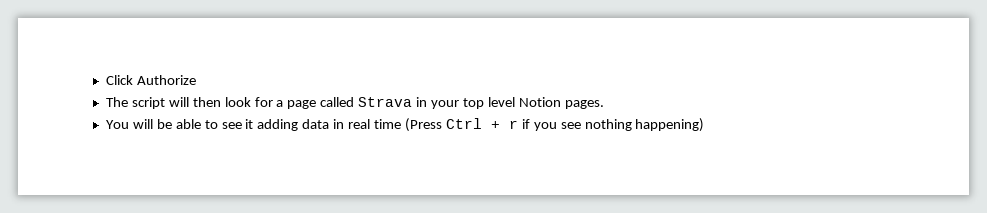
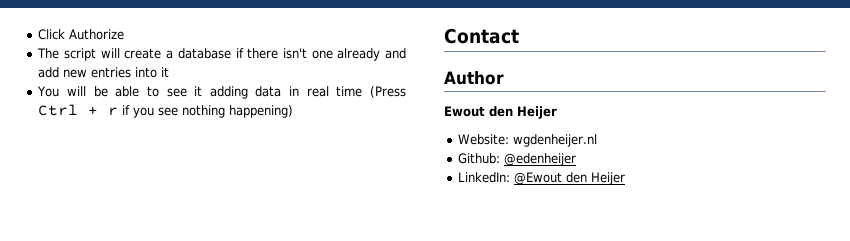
- The script will then look for a page called Strava in your top level Notion pages.
+ The script will create a database if there isn't one already and add new entries into it
+ Contact
+ Author
+ Ewout den Heijer
+ Website: wgdenheijer.nl
+ Github: @edenheijer
+ LinkedIn: @Ewout den Heijer

